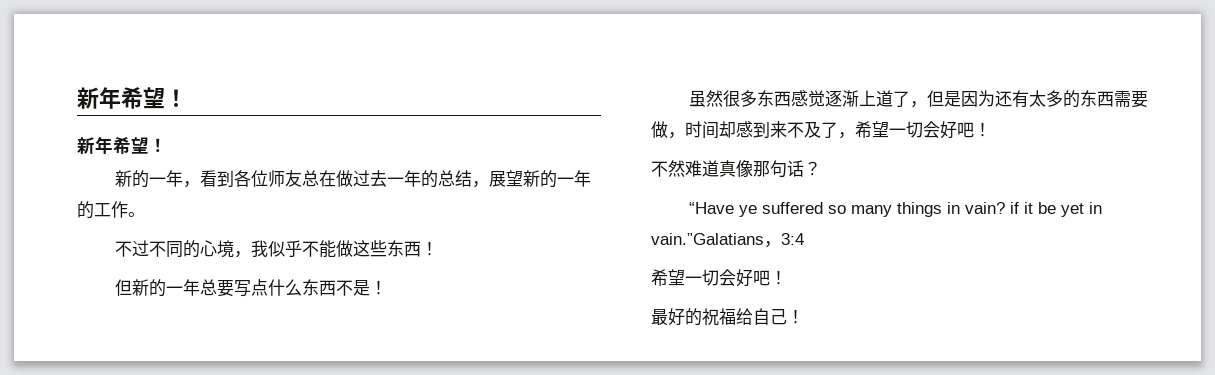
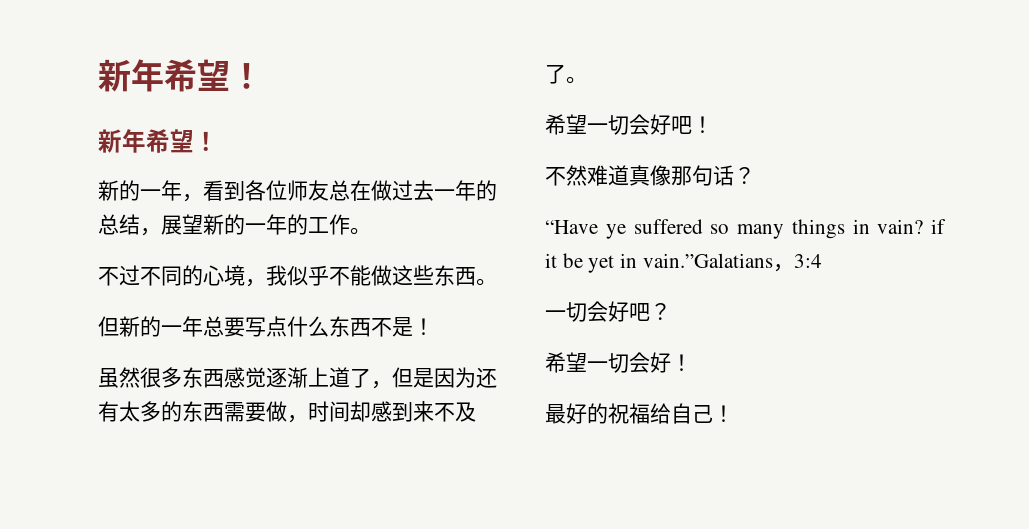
- 不过不同的心境，我似乎不能做这些东西！
+ 不过不同的心境，我似乎不能做这些东西。
- 虽然很多东西感觉逐渐上道了，但是因为还有太多的东西需要做，时间却感到来不及了，希望一切会好吧！
+ 虽然很多东西感觉逐渐上道了，但是因为还有太多的东西需要做，时间却感到来不及了。
+ 希望一切会好吧！
  “Have ye suffered so many things in vain? if it be yet in vain.”Galatians，3:4
- 希望一切会好吧！
+ 一切会好吧？
+ 希望一切会好！

